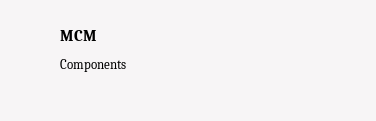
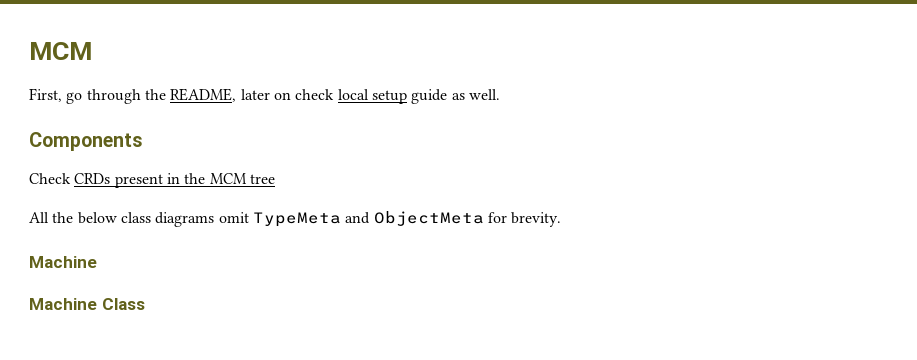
+ First, go through the README, later on check local setup guide as well.
  Components
+ Check CRDs present in the MCM tree
+ All the below class diagrams omit TypeMeta and ObjectMeta for brevity.
+ Machine
+ Machine Class

